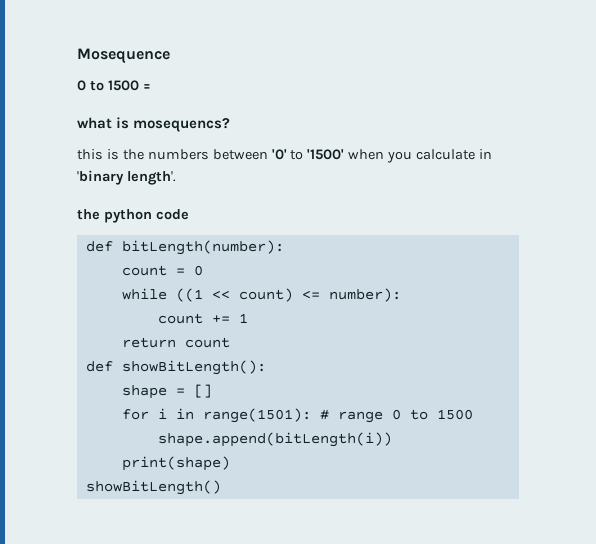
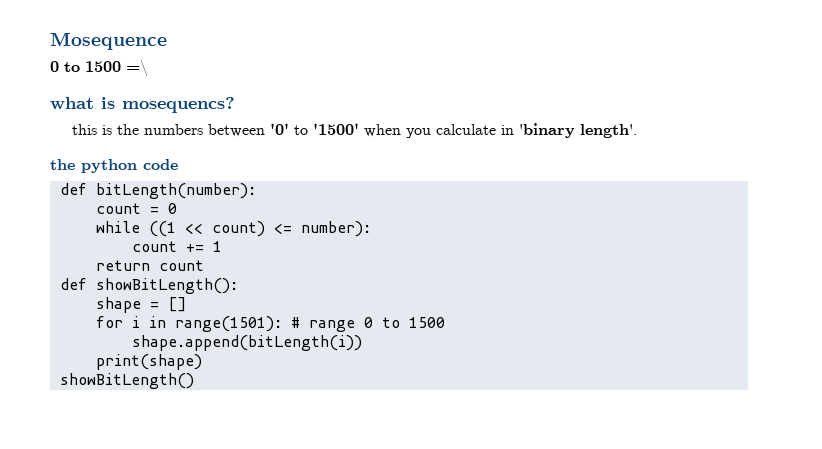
- 0 to 1500 =
+ 0 to 1500 =\

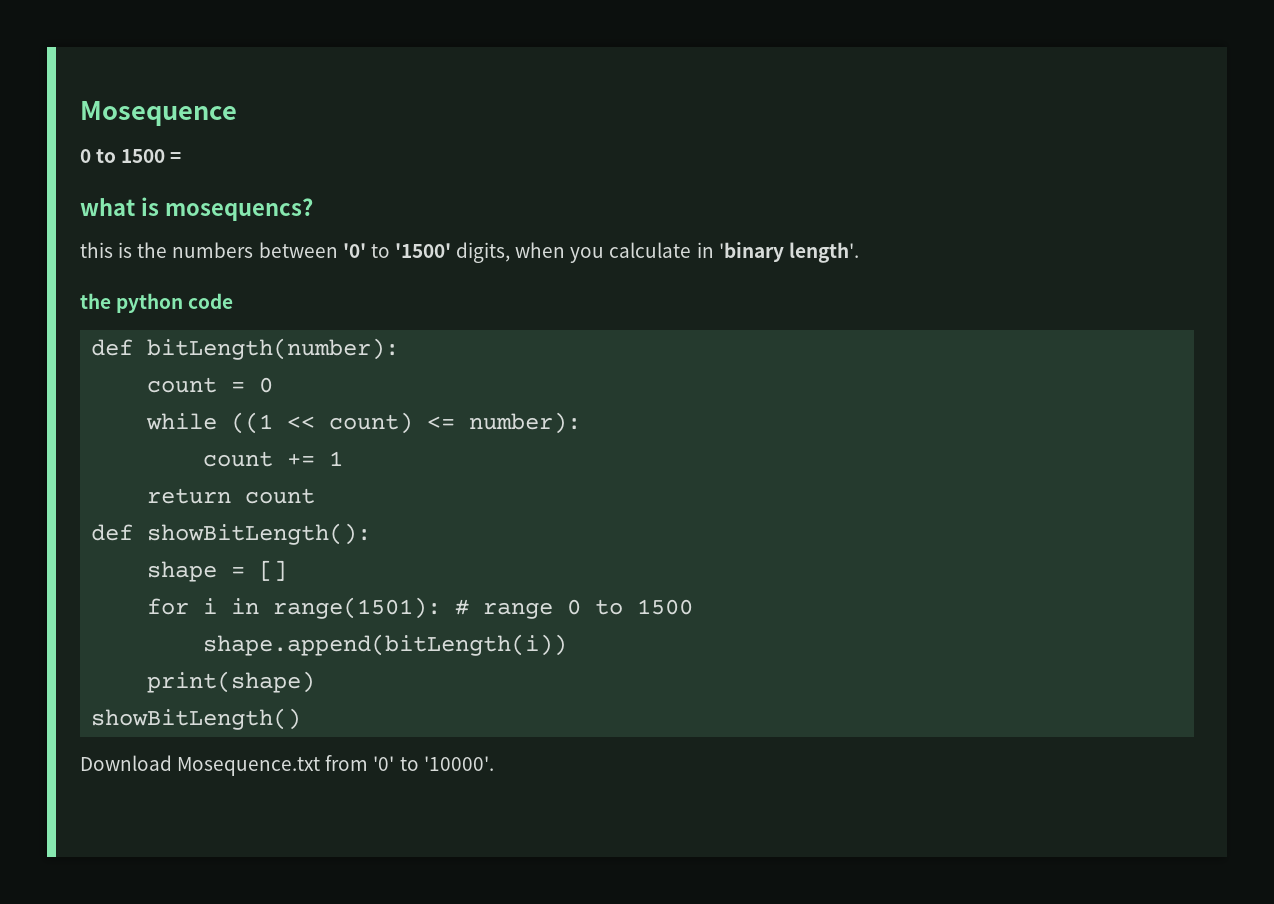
- 0 to 1500 =\
+ 0 to 1500 =
- this is the numbers between '0' to '1500' when you calculate in 'binary length'.
+ this is the numbers between '0' to '1500' digits, when you calculate in 'binary length'.
+ Download Mosequence.txt from '0' to '10000'.

